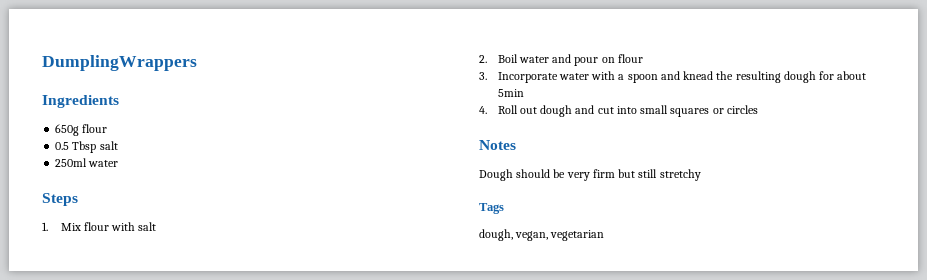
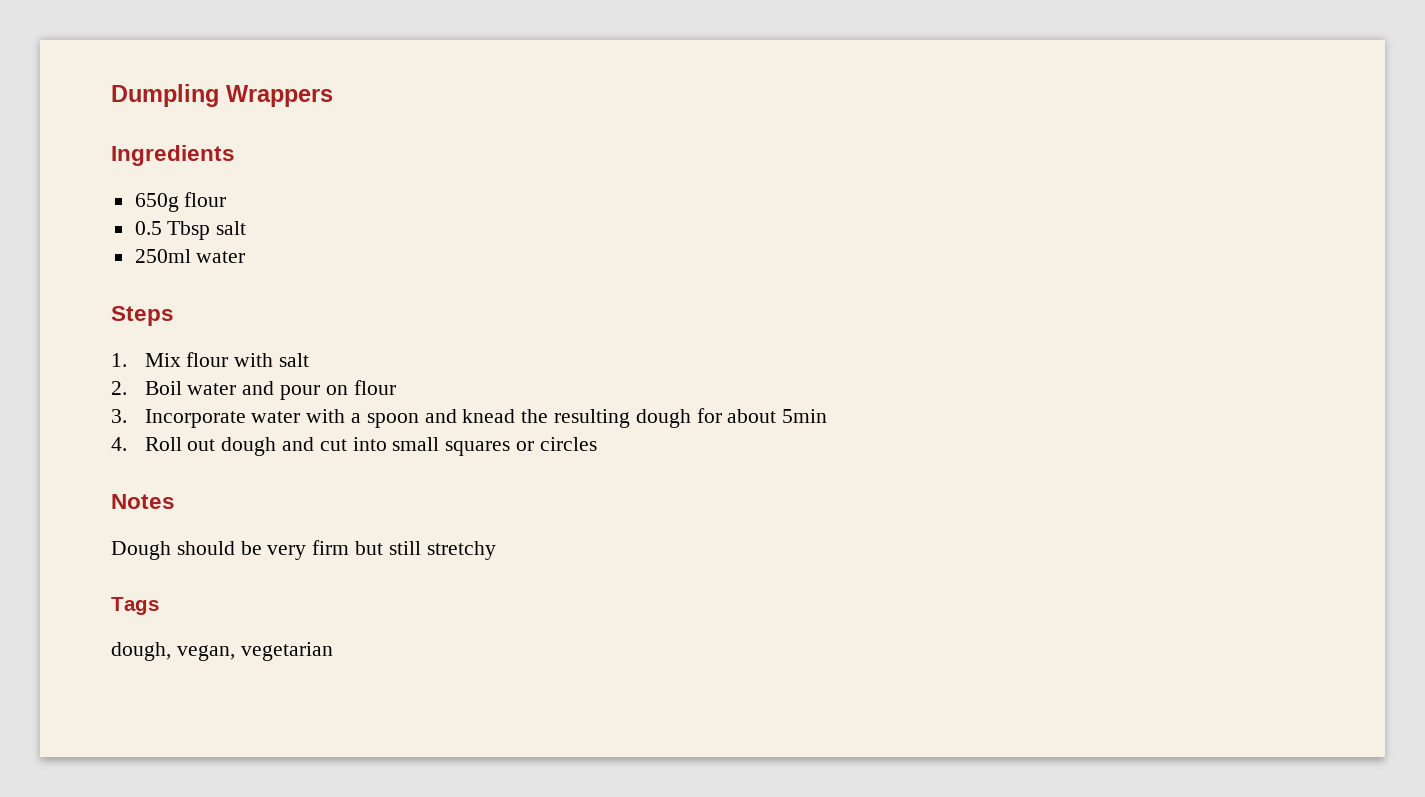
- DumplingWrappers
+ Dumpling Wrappers

